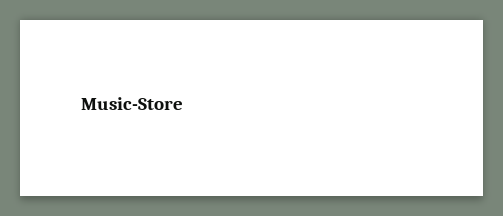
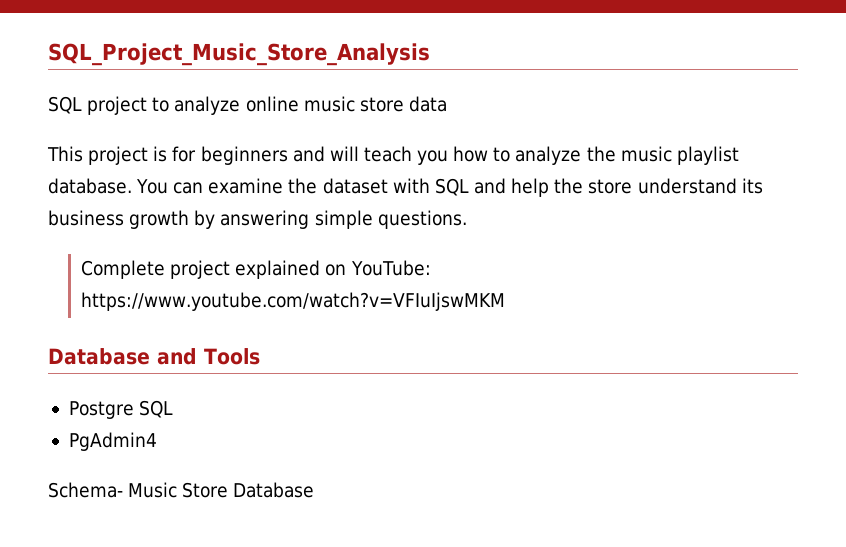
- Music-Store
+ SQL_Project_Music_Store_Analysis
+ SQL project to analyze online music store data
+ This project is for beginners and will teach you how to analyze the music playlist database. You can examine the dataset with SQL and help the store understand its business growth by answering simple questions.
+ Complete project explained on YouTube: https://www.youtube.com/watch?v=VFIuIjswMKM
+ Database and Tools
+ Postgre SQL
+ PgAdmin4
+ Schema- Music Store Database

